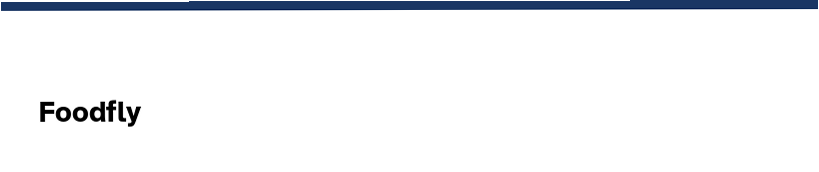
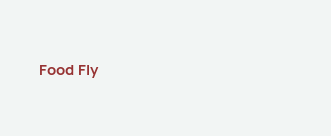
- Foodfly
+ Food Fly

